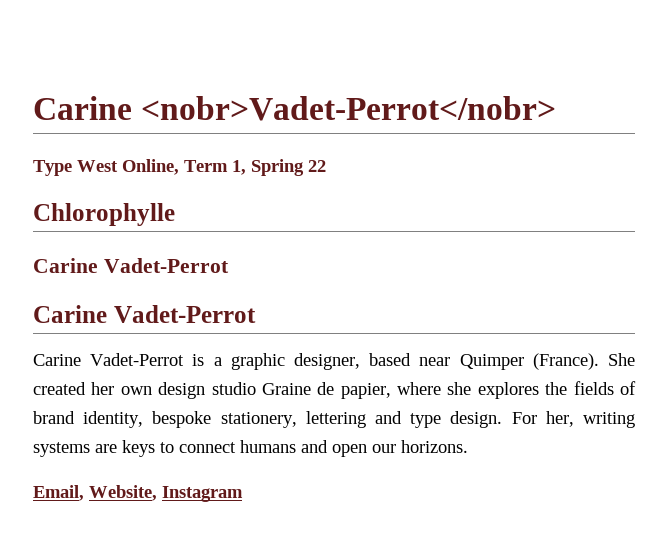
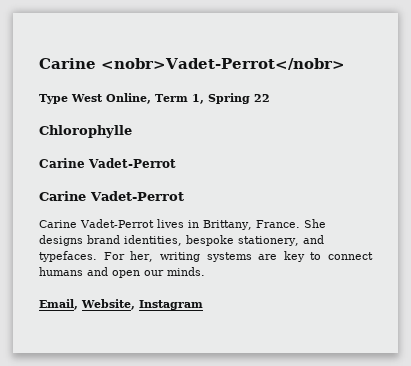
- Carine Vadet-Perrot is a graphic designer, based near Quimper (France). She created her own design studio Graine de papier, where she explores the fields of brand identity, bespoke stationery, lettering and type design.
+ Carine Vadet-Perrot lives in Brittany, France. She designs brand identities, bespoke stationery, and typefaces.
- For her, writing systems are keys to connect humans and open our horizons.
+ For her, writing systems are key to connect humans and open our minds.

